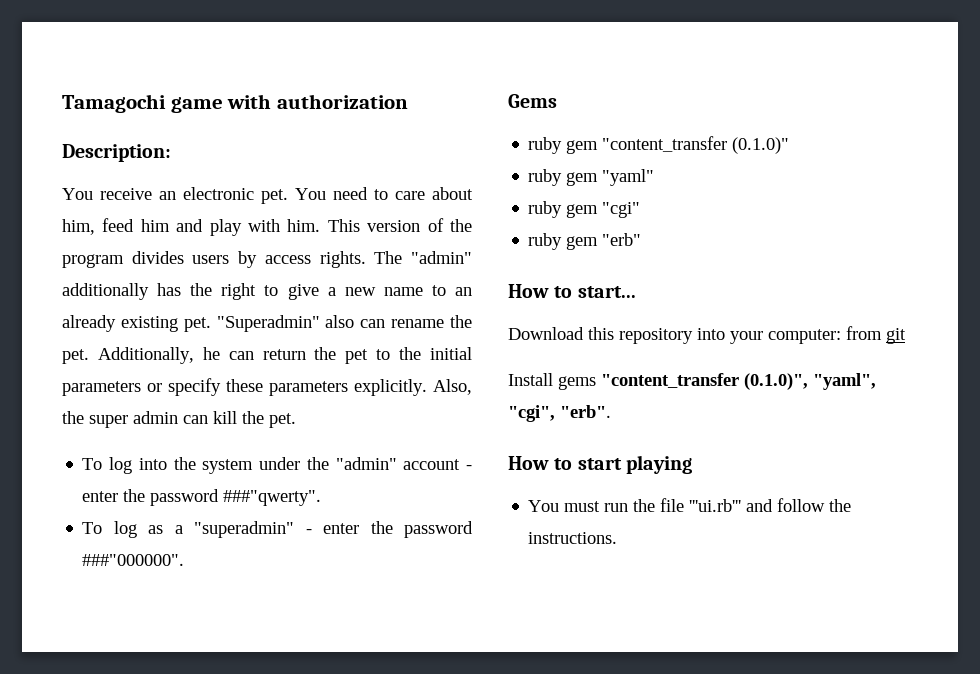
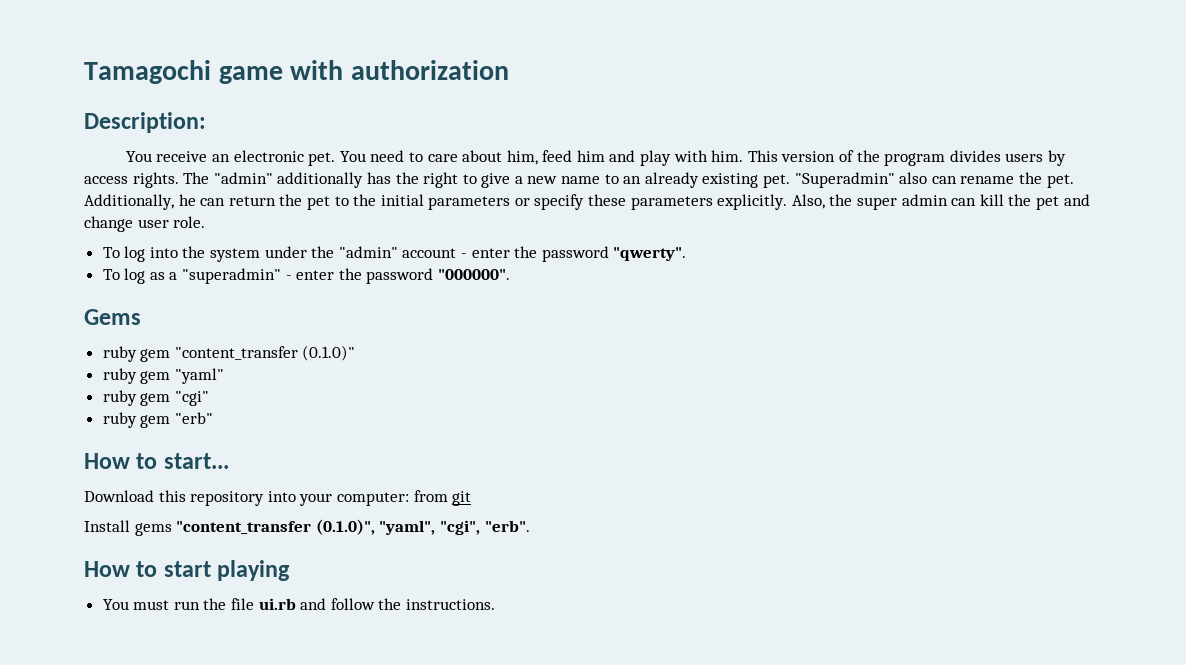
- Also, the super admin can kill the pet.
+ Also, the super admin can kill the pet and change user role.
- To log into the system under the "admin" account - enter the password ###"qwerty".
+ To log into the system under the "admin" account - enter the password "qwerty".
- To log as a "superadmin" - enter the password ###"000000".
+ To log as a "superadmin" - enter the password "000000".
- You must run the file '''ui.rb''' and follow the instructions.
+ You must run the file ui.rb and follow the instructions.

